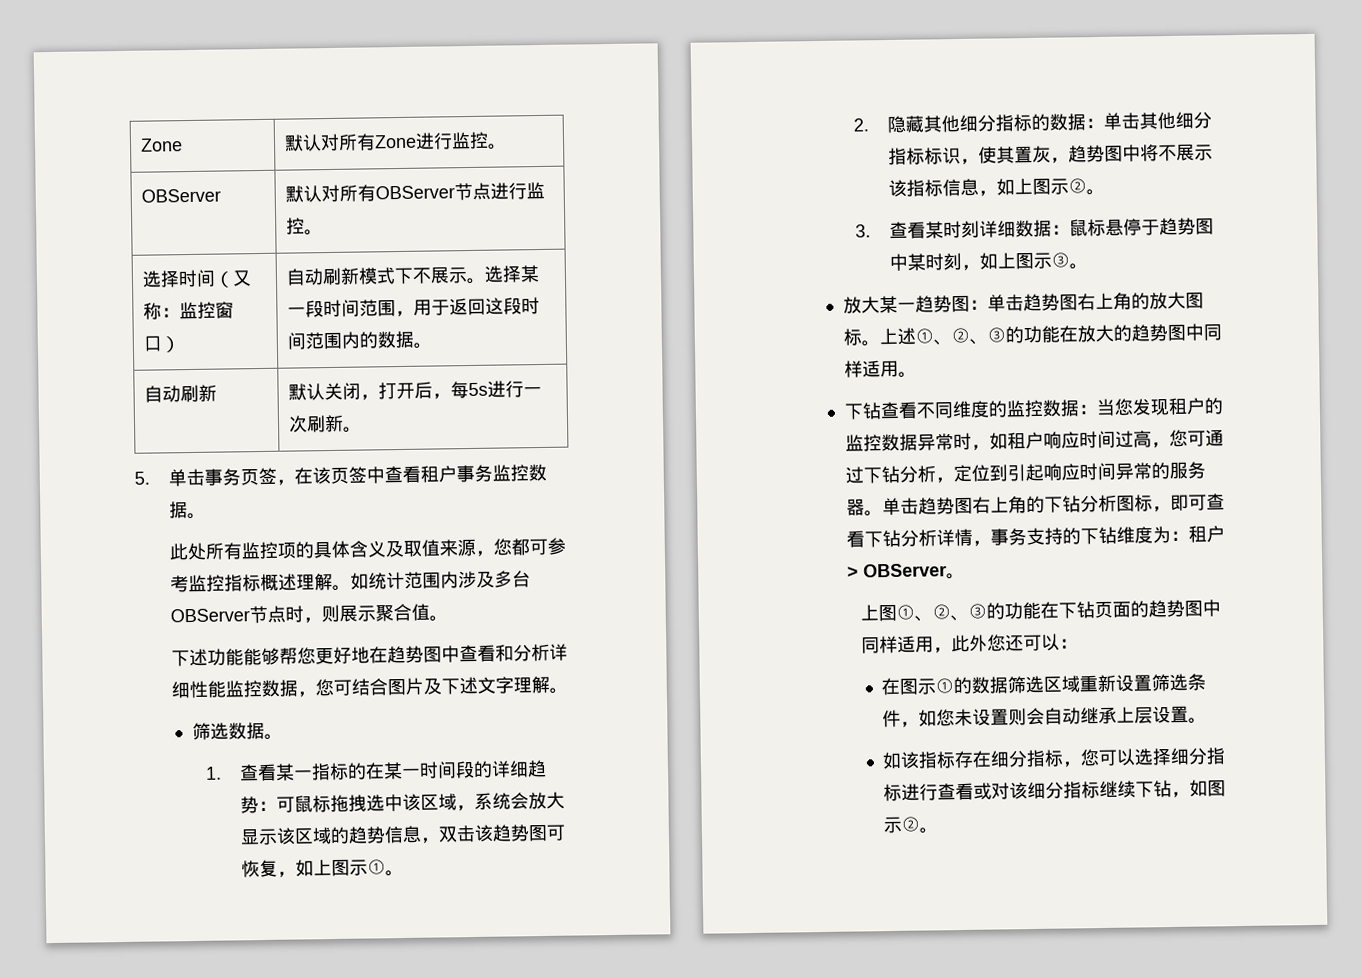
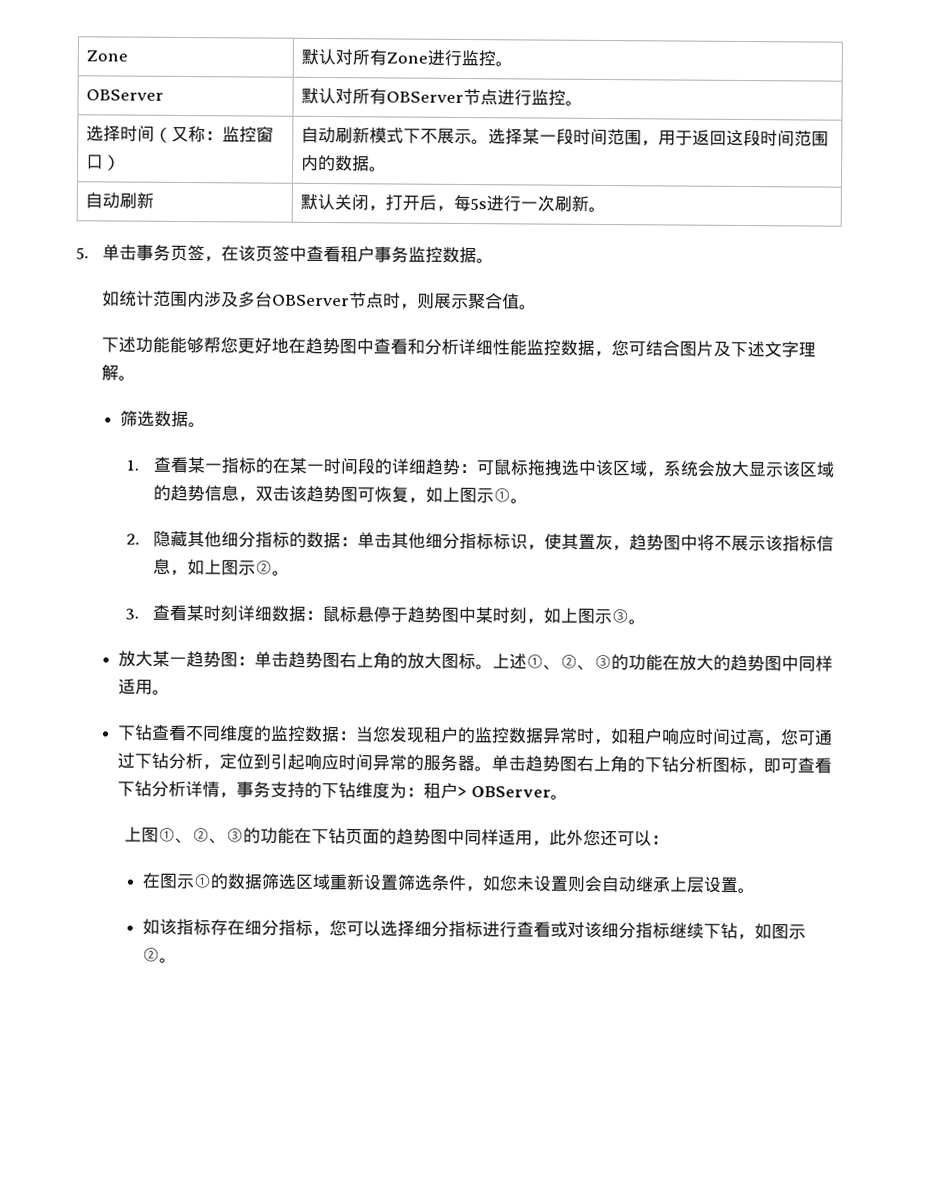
- 此处所有监控项的具体含义及取值来源，您都可参考监控指标概述理解。

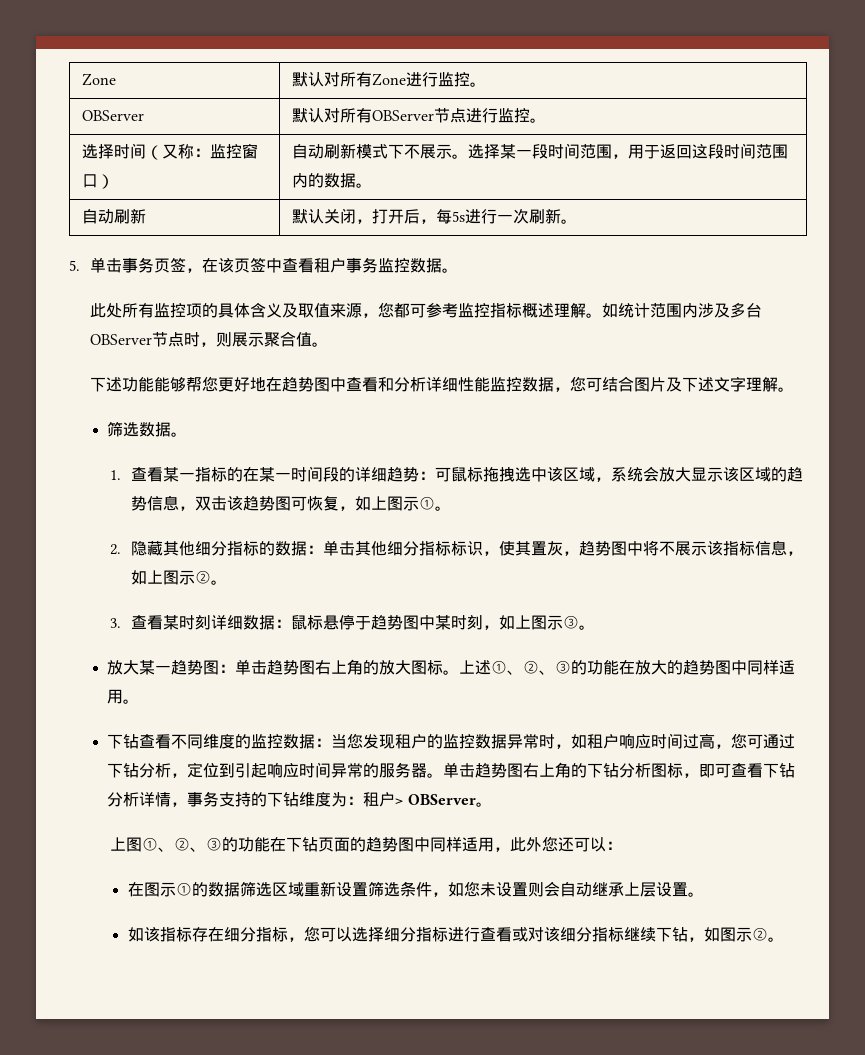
+ 此处所有监控项的具体含义及取值来源，您都可参考监控指标概述理解。

